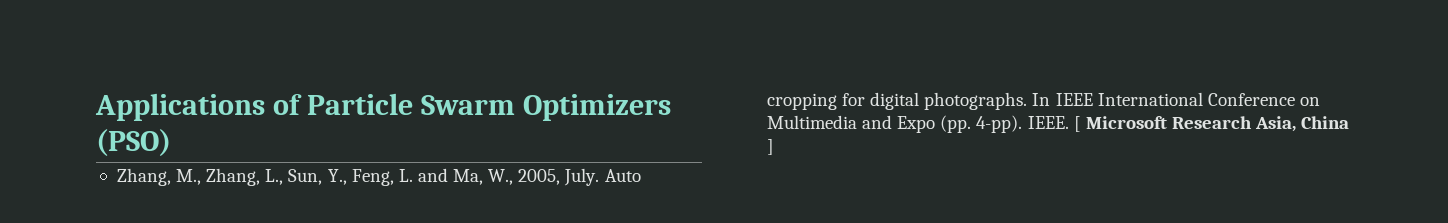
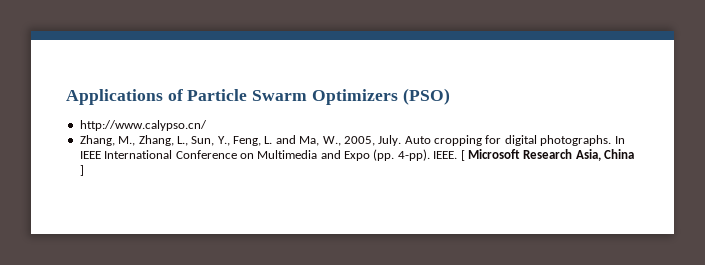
+ http://www.calypso.cn/

